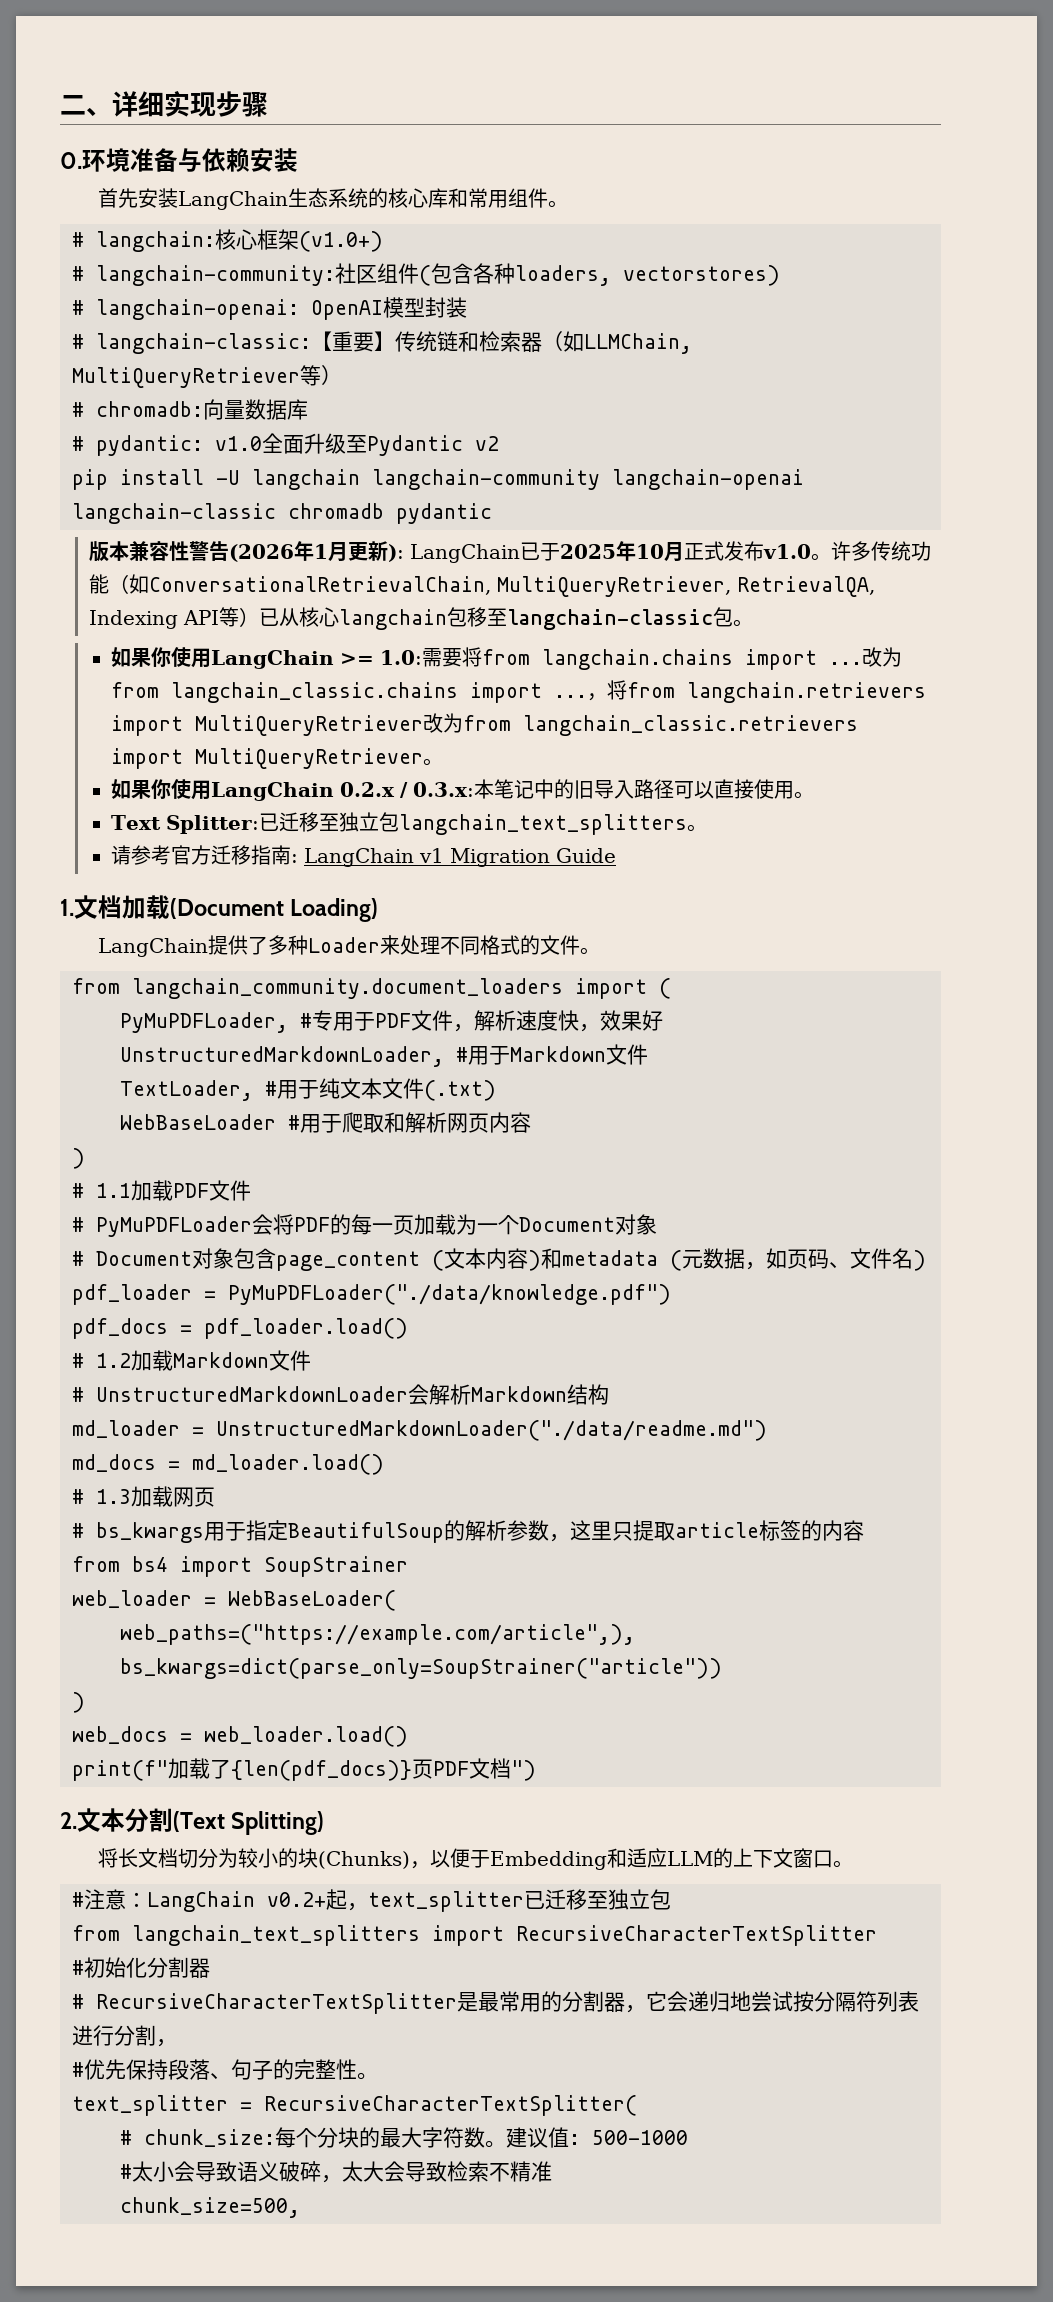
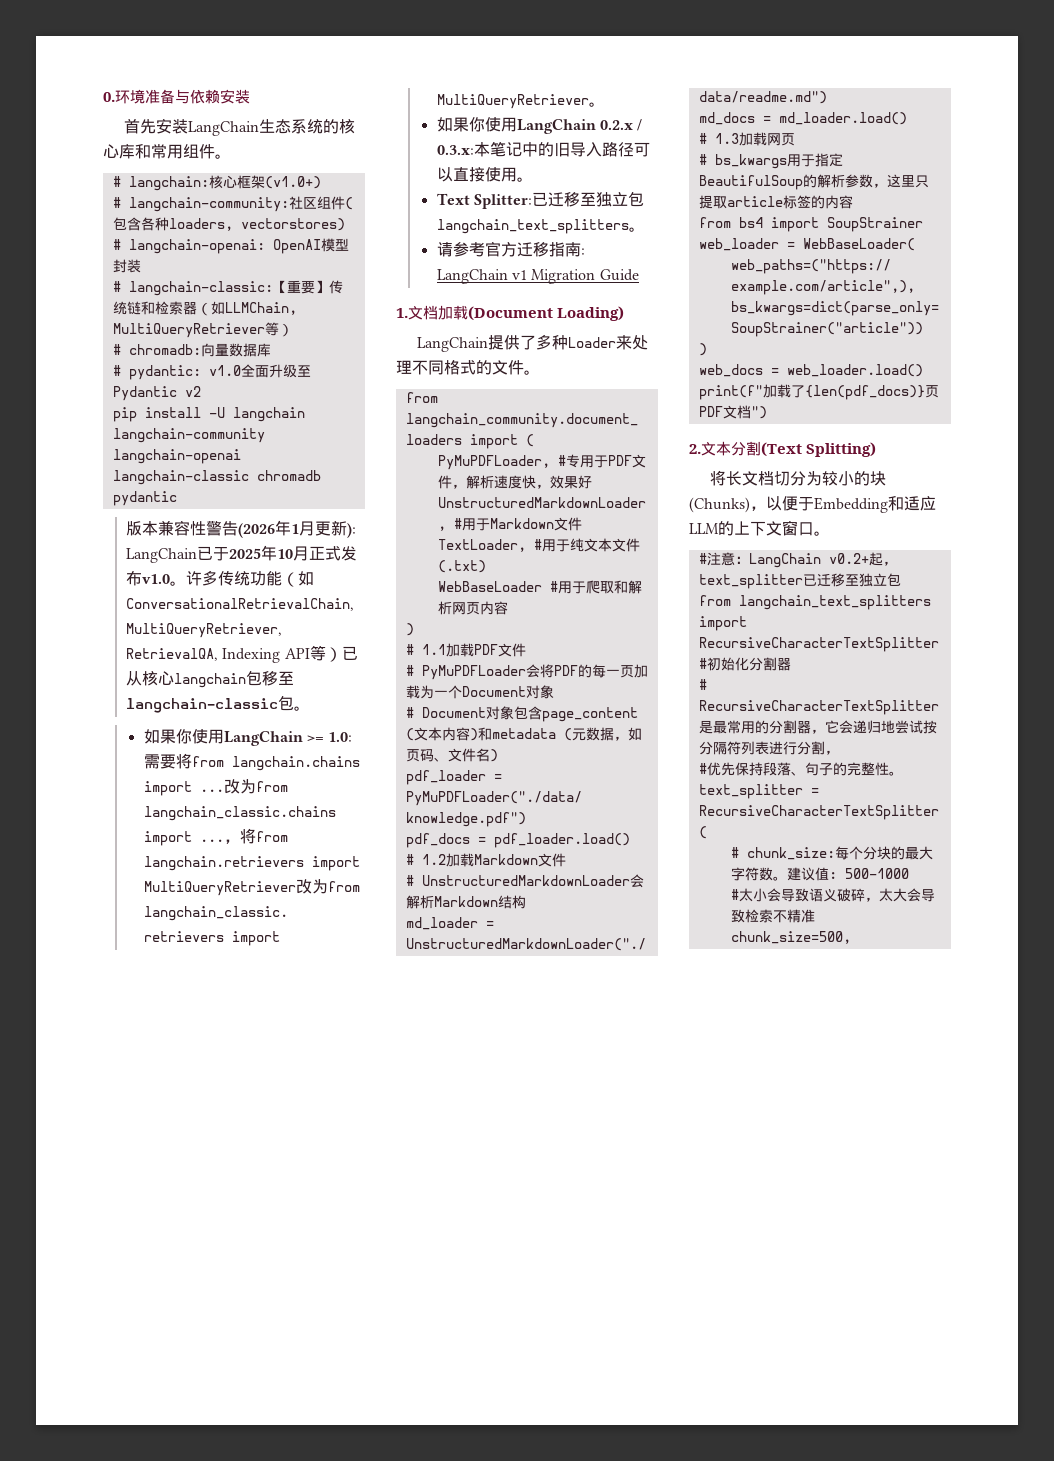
- 二、详细实现步骤

